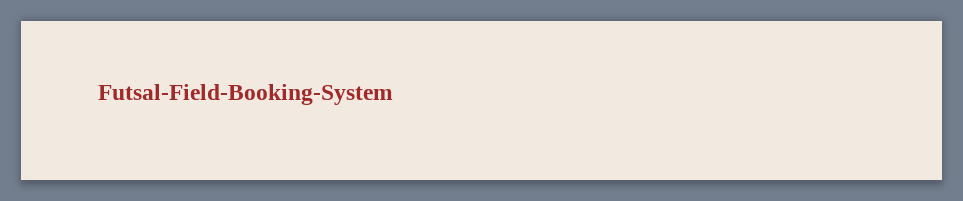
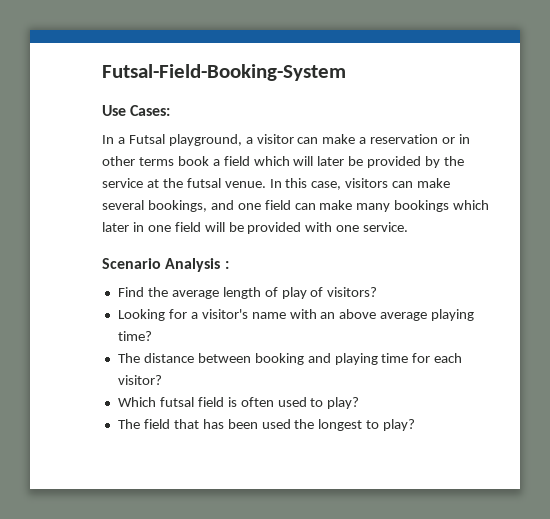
+ Use Cases:
+ In a Futsal playground, a visitor can make a reservation or in other terms book a field which will later be provided by the service at the futsal venue. In this case, visitors can make several bookings, and one field can make many bookings which later in one field will be provided with one service.
+ Scenario Analysis :
+ Find the average length of play of visitors?
+ Looking for a visitor's name with an above average playing time?
+ The distance between booking and playing time for each visitor?
+ Which futsal field is often used to play?
+ The field that has been used the longest to play?

